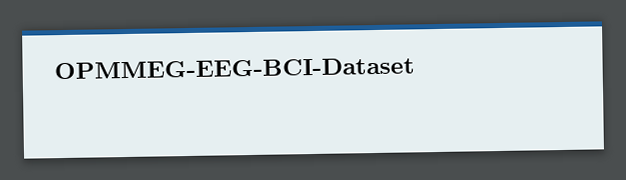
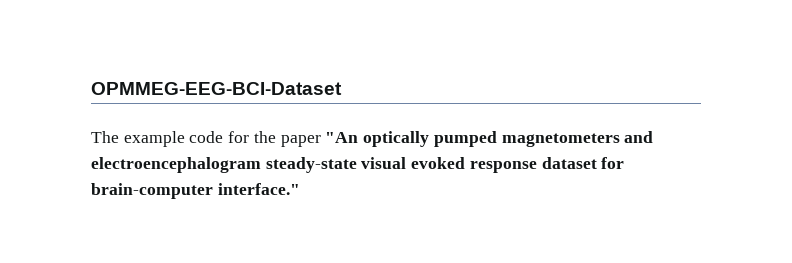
+ The example code for the paper "An optically pumped magnetometers and electroencephalogram steady-state visual evoked response dataset for brain-computer interface."

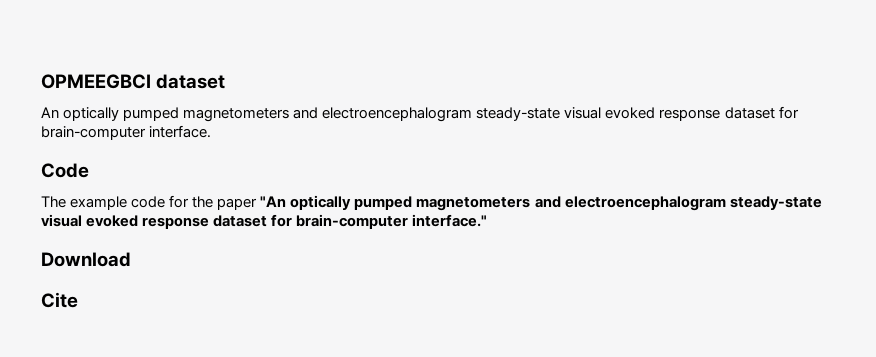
- OPMMEG-EEG-BCI-Dataset
+ OPMEEGBCI dataset
+ An optically pumped magnetometers and electroencephalogram steady-state visual evoked response dataset for brain-computer interface.
+ Code
+ Download
+ Cite

